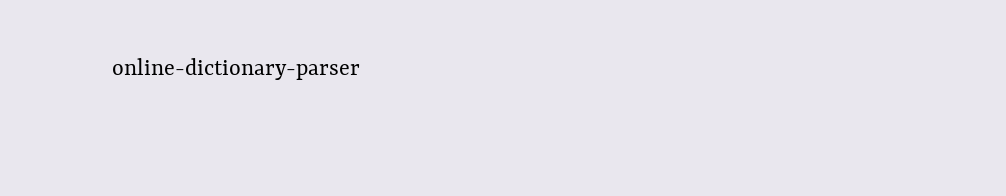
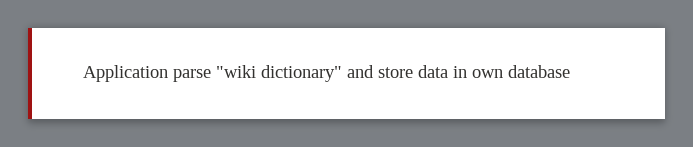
- online-dictionary-parser
+ Application parse "wiki dictionary" and store data in own database

